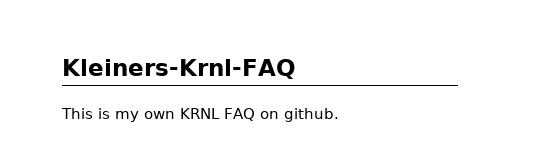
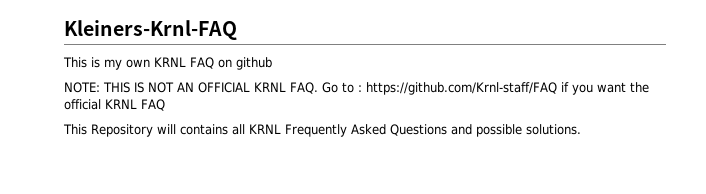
- This is my own KRNL FAQ on github.
+ This is my own KRNL FAQ on github
+ NOTE: THIS IS NOT AN OFFICIAL KRNL FAQ. Go to : https://github.com/Krnl-staff/FAQ if you want the official KRNL FAQ
+ This Repository will contains all KRNL Frequently Asked Questions and possible solutions.

